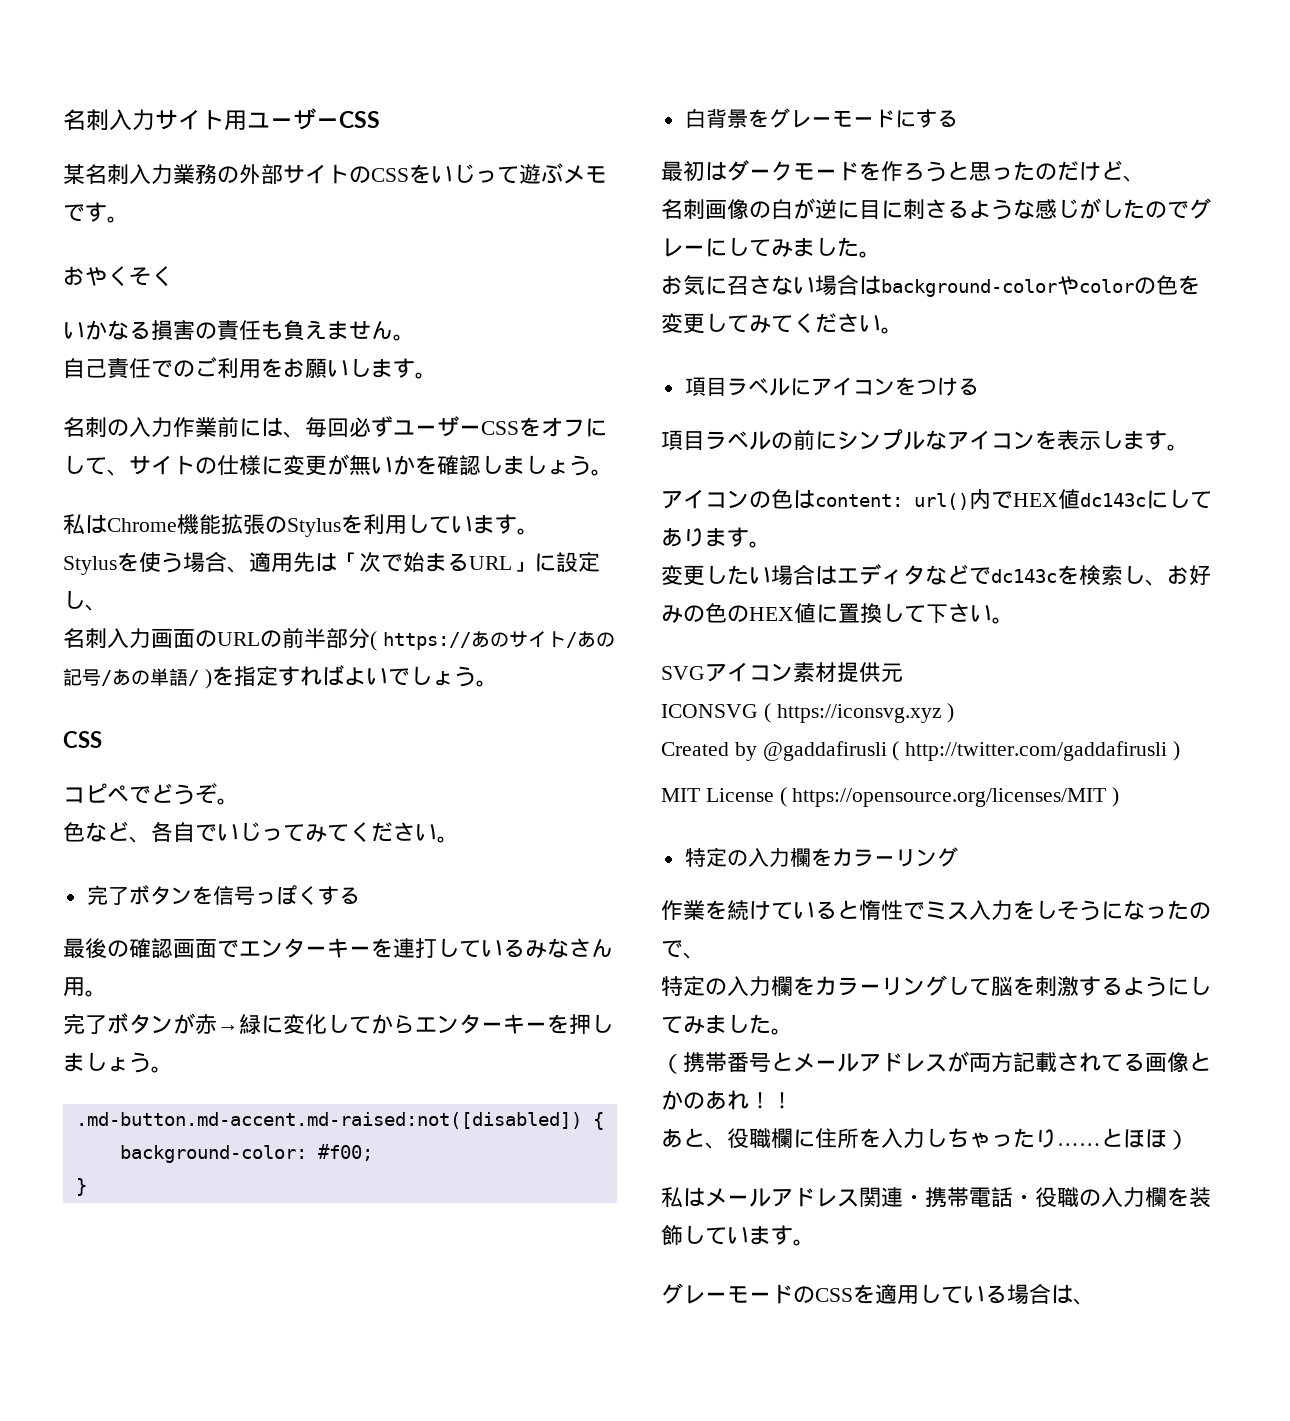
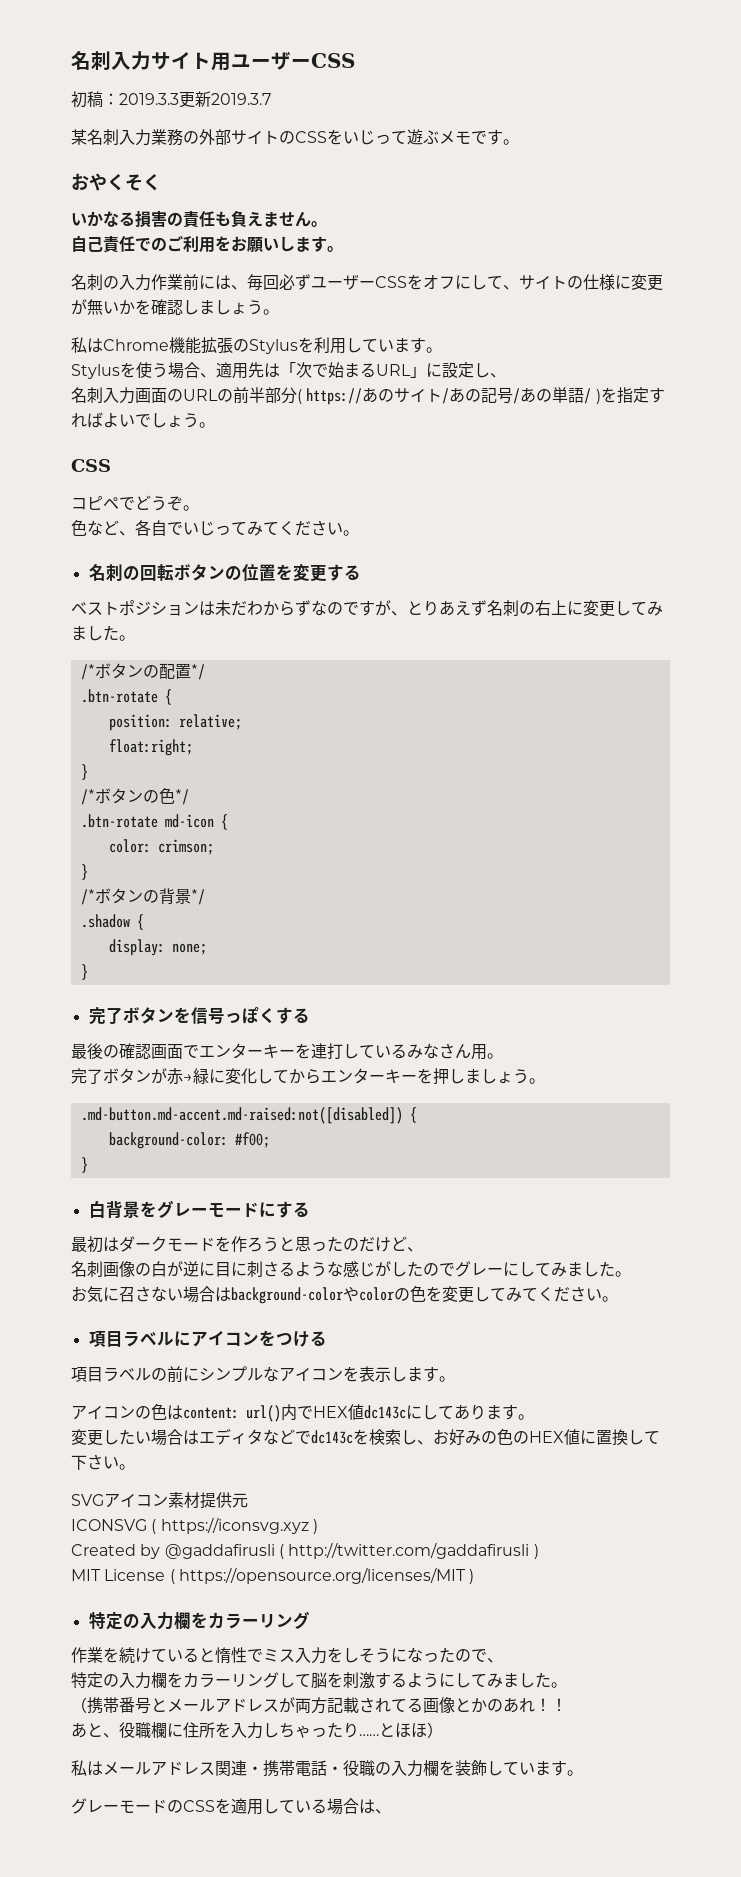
+ 初稿：2019.3.3更新2019.3.7
+ 名刺の回転ボタンの位置を変更する
+ ベストポジションは未だわからずなのですが、とりあえず名刺の右上に変更してみました。
+ /*ボタンの配置*/
+ .btn-rotate {
+ position: relative;
+ float:right;
+ }
+ /*ボタンの色*/
+ .btn-rotate md-icon {
+ color: crimson;
+ }
+ /*ボタンの背景*/
+ .shadow {
+ display: none;
+ }

